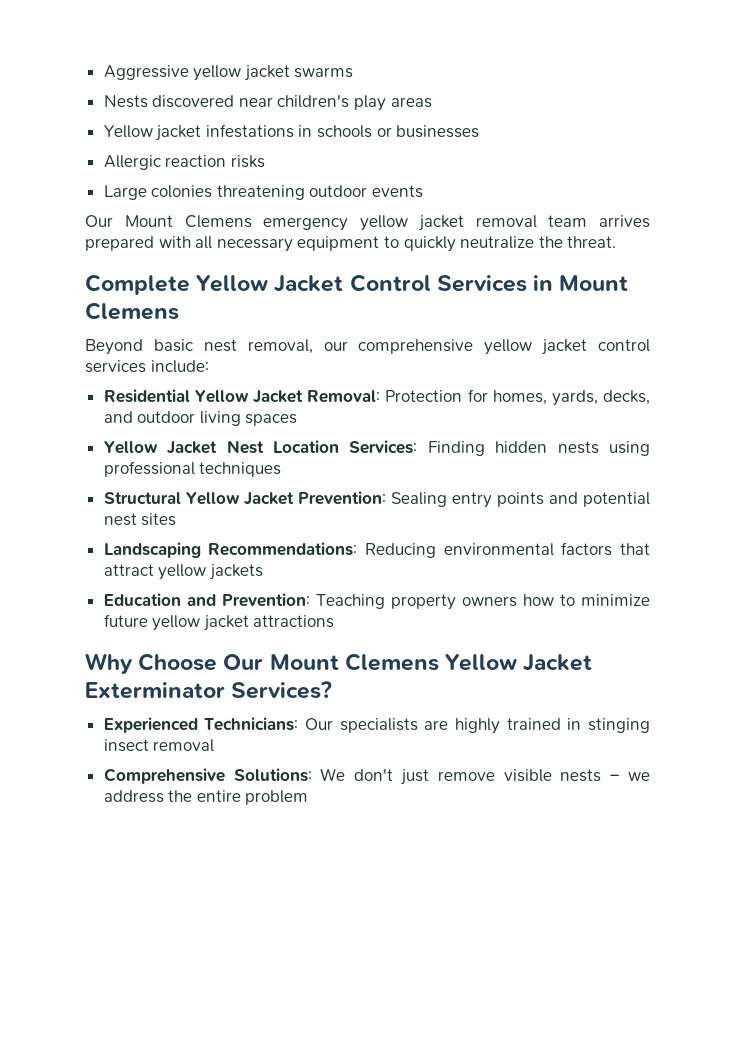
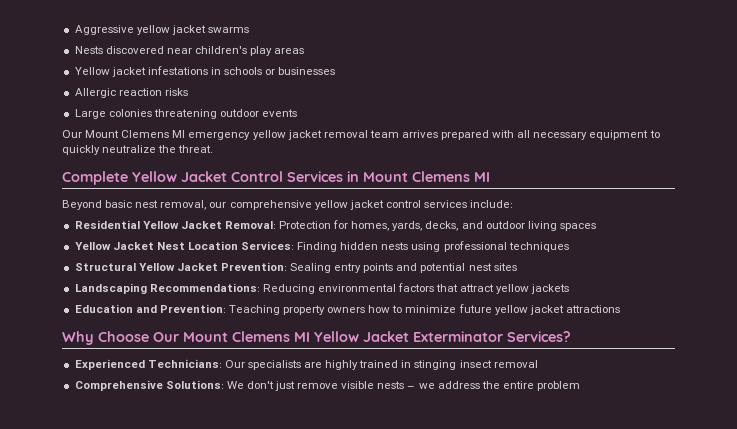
- Our Mount Clemens emergency yellow jacket removal team arrives prepared with all necessary equipment to quickly neutralize the threat.
+ Our Mount Clemens MI emergency yellow jacket removal team arrives prepared with all necessary equipment to quickly neutralize the threat.
- Complete Yellow Jacket Control Services in Mount Clemens
+ Complete Yellow Jacket Control Services in Mount Clemens MI
- Why Choose Our Mount Clemens Yellow Jacket Exterminator Services?
+ Why Choose Our Mount Clemens MI Yellow Jacket Exterminator Services?

